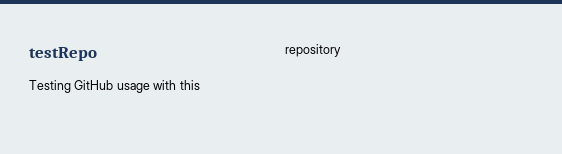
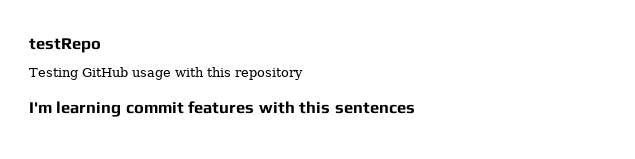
+ I'm learning commit features with this sentences

